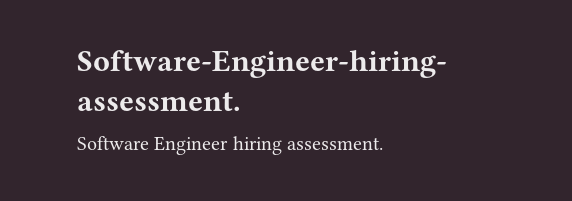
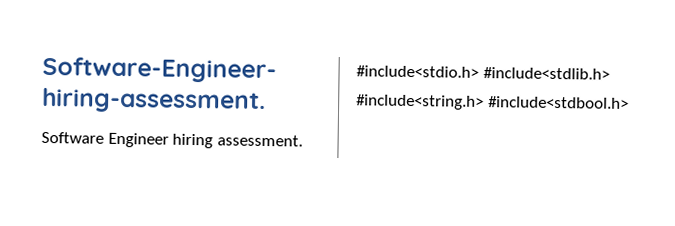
+ #include<stdio.h> #include<stdlib.h> #include<string.h> #include<stdbool.h>

